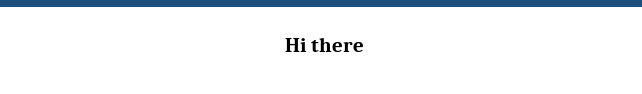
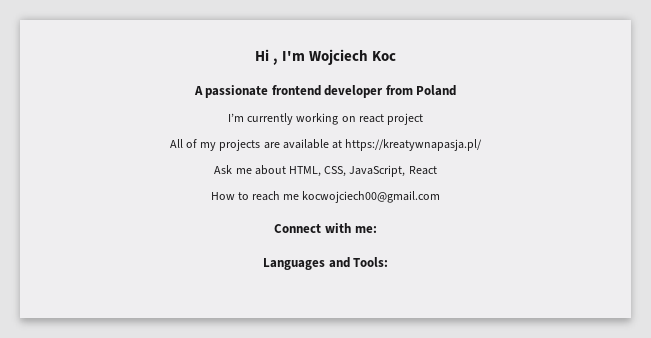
- Hi there
+ Hi , I'm Wojciech Koc
+ A passionate frontend developer from Poland
+ I’m currently working on react project
+ All of my projects are available at https://kreatywnapasja.pl/
+ Ask me about HTML, CSS, JavaScript, React
+ How to reach me kocwojciech00@gmail.com
+ Connect with me:
+ Languages and Tools:

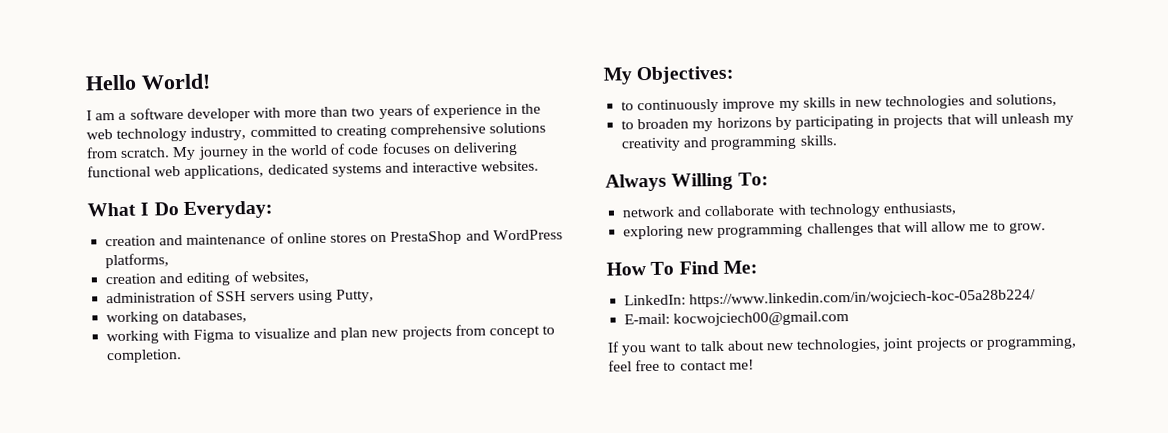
- Hi , I'm Wojciech Koc
- A passionate frontend developer from Poland
- I’m currently working on react project
- All of my projects are available at https://kreatywnapasja.pl/
- Ask me about HTML, CSS, JavaScript, React
- How to reach me kocwojciech00@gmail.com
- Connect with me:
- Languages and Tools:
+ Hello World!
+ I am a software developer with more than two years of experience in the web technology industry, committed to creating comprehensive solutions from scratch. My journey in the world of code focuses on delivering functional web applications, dedicated systems and interactive websites.
+ What I Do Everyday:
+ creation and maintenance of online stores on PrestaShop and WordPress platforms,
+ creation and editing of websites,
+ administration of SSH servers using Putty,
+ working on databases,
+ working with Figma to visualize and plan new projects from concept to completion.
+ My Objectives:
+ to continuously improve my skills in new technologies and solutions,
+ to broaden my horizons by participating in projects that will unleash my creativity and programming skills.
+ Always Willing To:
+ network and collaborate with technology enthusiasts,
+ exploring new programming challenges that will allow me to grow.
+ How To Find Me:
+ LinkedIn: https://www.linkedin.com/in/wojciech-koc-05a28b224/
+ E-mail: kocwojciech00@gmail.com
+ If you want to talk about new technologies, joint projects or programming, feel free to contact me!

